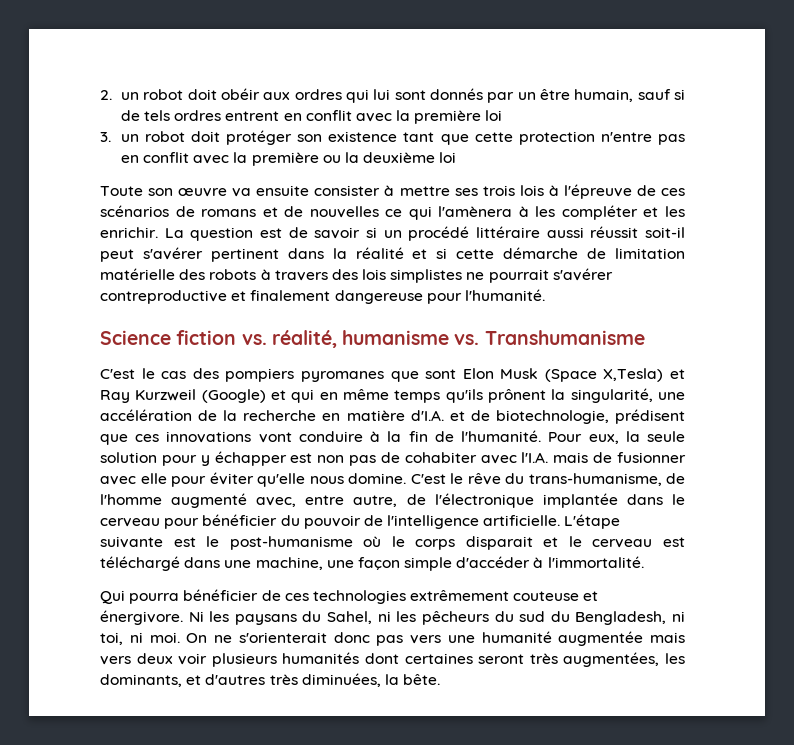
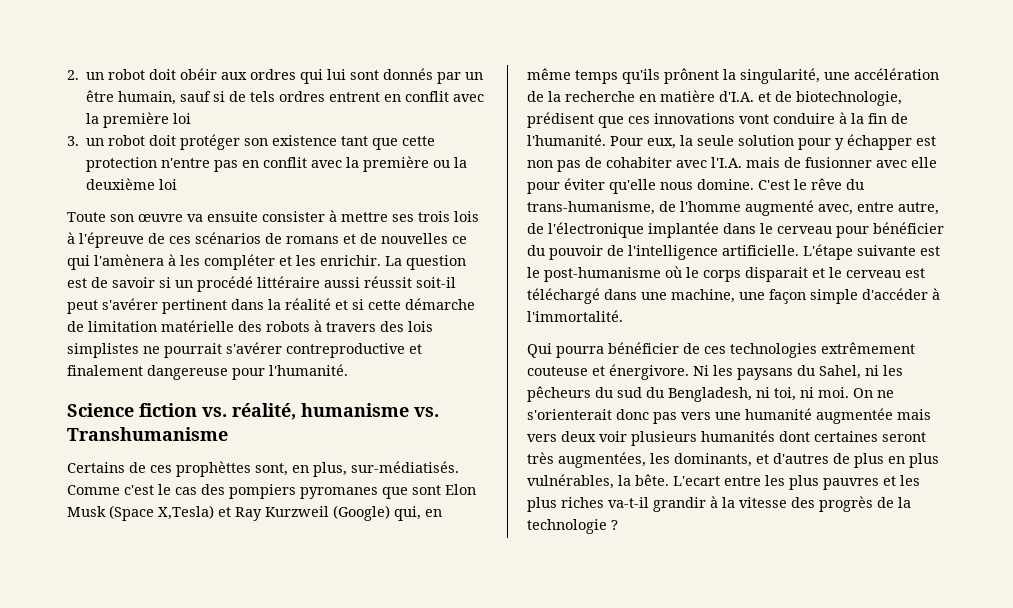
- C'est le cas des pompiers pyromanes que sont Elon Musk (Space X,Tesla) et Ray Kurzweil (Google) et qui en même temps qu'ils prônent la singularité, une accélération de la recherche en matière d'I.A. et de biotechnologie, prédisent que ces innovations vont conduire à la fin de l'humanité.
+ Certains de ces prophèttes sont, en plus, sur-médiatisés. Comme c'est le cas des pompiers pyromanes que sont Elon Musk (Space X,Tesla) et Ray Kurzweil (Google) qui, en même temps qu'ils prônent la singularité, une accélération de la recherche en matière d'I.A. et de biotechnologie, prédisent que ces innovations vont conduire à la fin de l'humanité.
- On ne s'orienterait donc pas vers une humanité augmentée mais vers deux voir plusieurs humanités dont certaines seront très augmentées, les dominants, et d'autres très diminuées, la bête.
+ On ne s'orienterait donc pas vers une humanité augmentée mais vers deux voir plusieurs humanités dont certaines seront très augmentées, les dominants, et d'autres de plus en plus vulnérables, la bête. L'ecart entre les plus pauvres et les plus riches va-t-il grandir à la vitesse des progrès de la technologie ?

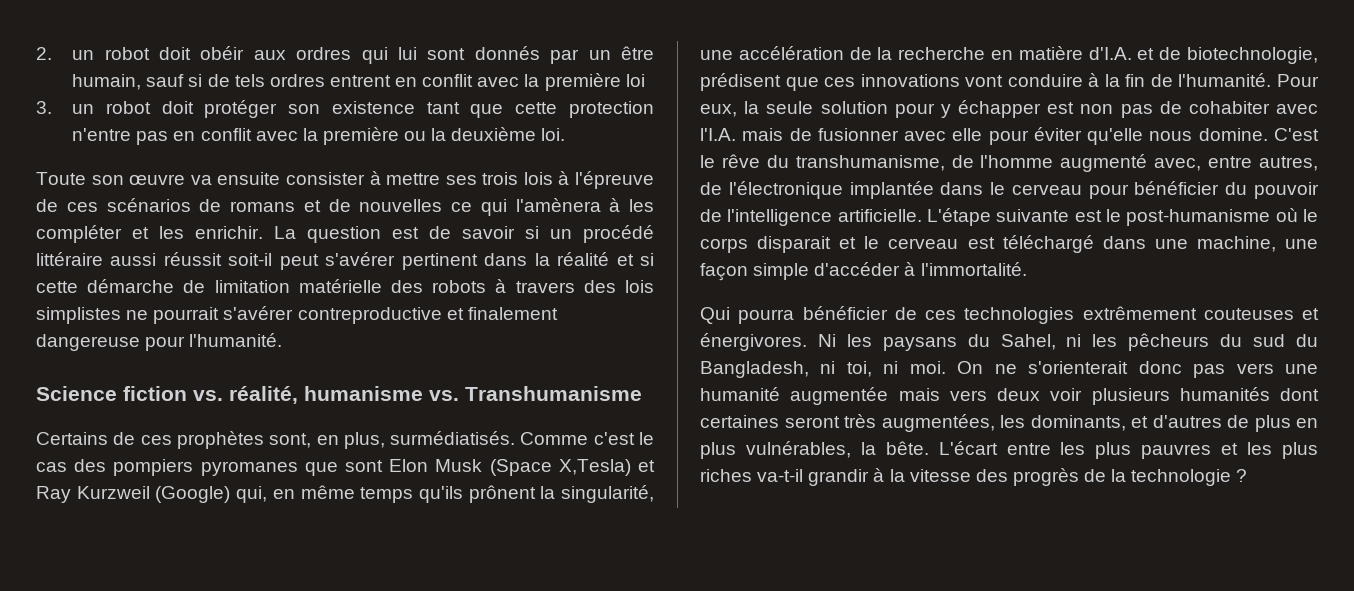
- 3. un robot doit protéger son existence tant que cette protection n'entre pas en conflit avec la première ou la deuxième loi
+ 3. un robot doit protéger son existence tant que cette protection n'entre pas en conflit avec la première ou la deuxième loi.
- Certains de ces prophèttes sont, en plus, sur-médiatisés.
+ Certains de ces prophètes sont, en plus, surmédiatisés.
- C'est le rêve du trans-humanisme, de l'homme augmenté avec, entre autre, de l'électronique implantée dans le cerveau pour bénéficier du pouvoir de l'intelligence artificielle.
+ C'est le rêve du transhumanisme, de l'homme augmenté avec, entre autres, de l'électronique implantée dans le cerveau pour bénéficier du pouvoir de l'intelligence artificielle.
- Qui pourra bénéficier de ces technologies extrêmement couteuse et énergivore.
+ Qui pourra bénéficier de ces technologies extrêmement couteuses et énergivores.
- Ni les paysans du Sahel, ni les pêcheurs du sud du Bengladesh, ni toi, ni moi.
+ Ni les paysans du Sahel, ni les pêcheurs du sud du Bangladesh, ni toi, ni moi.
- L'ecart entre les plus pauvres et les plus riches va-t-il grandir à la vitesse des progrès de la technologie ?
+ L'écart entre les plus pauvres et les plus riches va-t-il grandir à la vitesse des progrès de la technologie ?

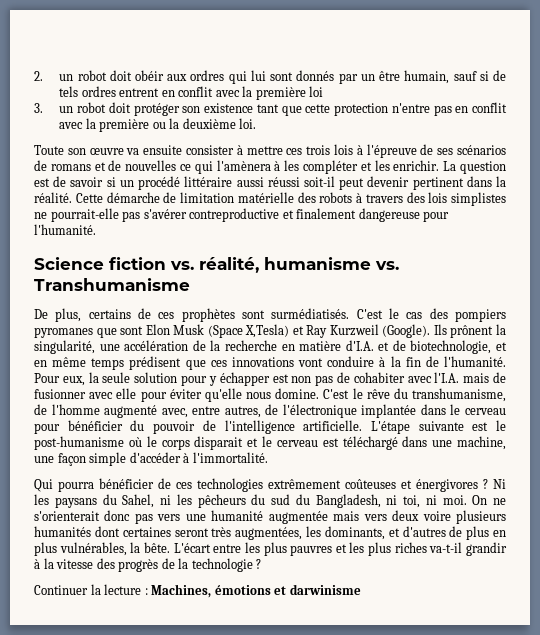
- Toute son œuvre va ensuite consister à mettre ses trois lois à l'épreuve de ces scénarios de romans et de nouvelles ce qui l'amènera à les compléter et les enrichir.
+ Toute son œuvre va ensuite consister à mettre ces trois lois à l'épreuve de ses scénarios de romans et de nouvelles ce qui l'amènera à les compléter et les enrichir.
- La question est de savoir si un procédé littéraire aussi réussit soit-il peut s'avérer pertinent dans la réalité et si cette démarche de limitation matérielle des robots à travers des lois simplistes ne pourrait s'avérer contreproductive et finalement dangereuse pour l'humanité.
+ La question est de savoir si un procédé littéraire aussi réussi soit-il peut devenir pertinent dans la réalité. Cette démarche de limitation matérielle des robots à travers des lois simplistes ne pourrait-elle pas s'avérer contreproductive et finalement dangereuse pour l'humanité.
- Certains de ces prophètes sont, en plus, surmédiatisés. Comme c'est le cas des pompiers pyromanes que sont Elon Musk (Space X,Tesla) et Ray Kurzweil (Google) qui, en même temps qu'ils prônent la singularité, une accélération de la recherche en matière d'I.A. et de biotechnologie, prédisent que ces innovations vont conduire à la fin de l'humanité.
+ De plus, certains de ces prophètes sont surmédiatisés. C'est le cas des pompiers pyromanes que sont Elon Musk (Space X,Tesla) et Ray Kurzweil (Google). Ils prônent la singularité, une accélération de la recherche en matière d'I.A. et de biotechnologie, et en même temps prédisent que ces innovations vont conduire à la fin de l'humanité.
- Qui pourra bénéficier de ces technologies extrêmement couteuses et énergivores.
+ Qui pourra bénéficier de ces technologies extrêmement coûteuses et énergivores ?
- On ne s'orienterait donc pas vers une humanité augmentée mais vers deux voir plusieurs humanités dont certaines seront très augmentées, les dominants, et d'autres de plus en plus vulnérables, la bête.
+ On ne s'orienterait donc pas vers une humanité augmentée mais vers deux voire plusieurs humanités dont certaines seront très augmentées, les dominants, et d'autres de plus en plus vulnérables, la bête.
+ Continuer la lecture : Machines, émotions et darwinisme

